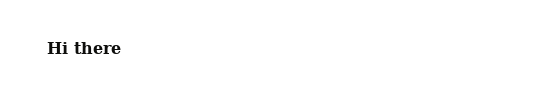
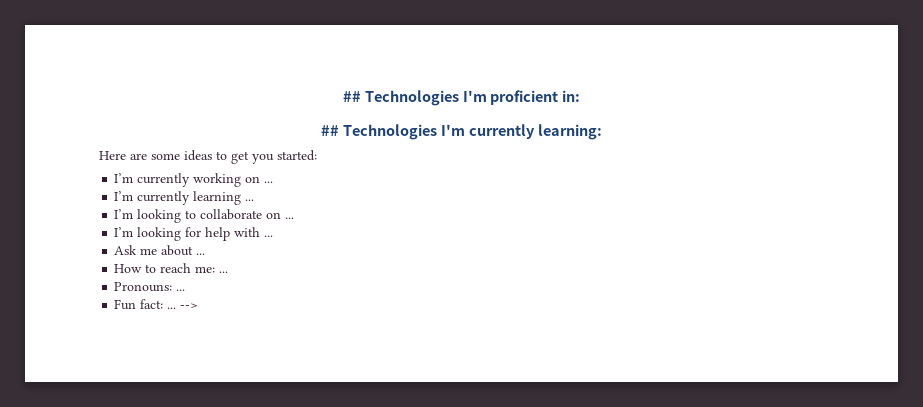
- Hi there
+ ## Technologies I'm proficient in:
+ ## Technologies I'm currently learning:
+ Here are some ideas to get you started:
+ I’m currently working on ...
+ I’m currently learning ...
+ I’m looking to collaborate on ...
+ I’m looking for help with ...
+ Ask me about ...
+ How to reach me: ...
+ Pronouns: ...
+ Fun fact: ... -->

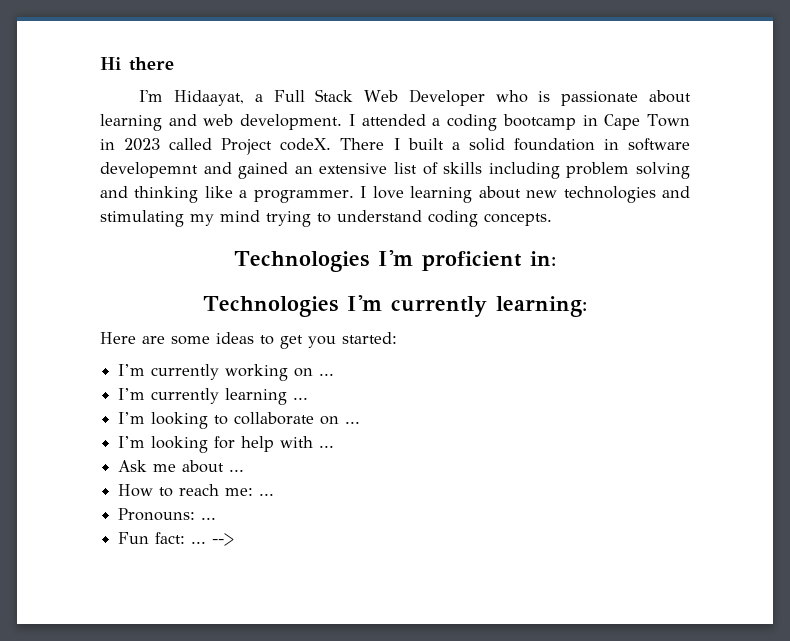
- ## Technologies I'm proficient in:
+ Hi there
+ I'm Hidaayat, a Full Stack Web Developer who is passionate about learning and web development. I attended a coding bootcamp in Cape Town in 2023 called Project codeX. There I built a solid foundation in software developemnt and gained an extensive list of skills including problem solving and thinking like a programmer. I love learning about new technologies and stimulating my mind trying to understand coding concepts.
+ Technologies I'm proficient in:
- ## Technologies I'm currently learning:
+ Technologies I'm currently learning:

